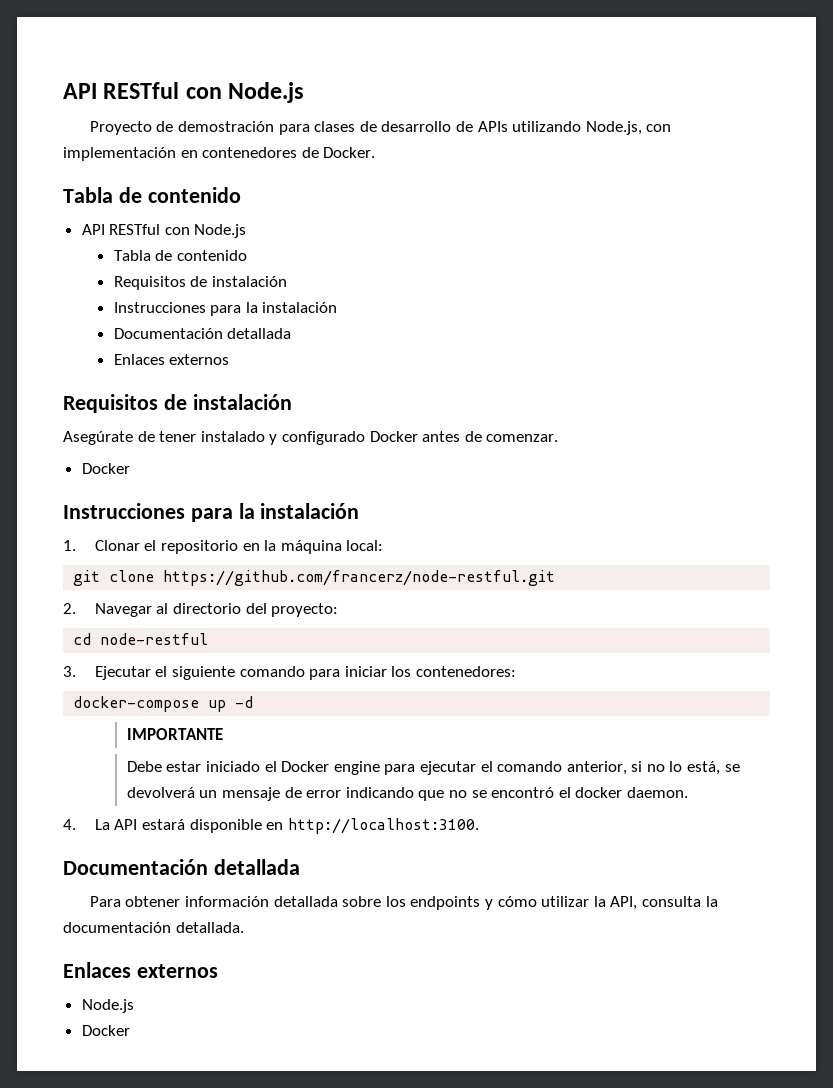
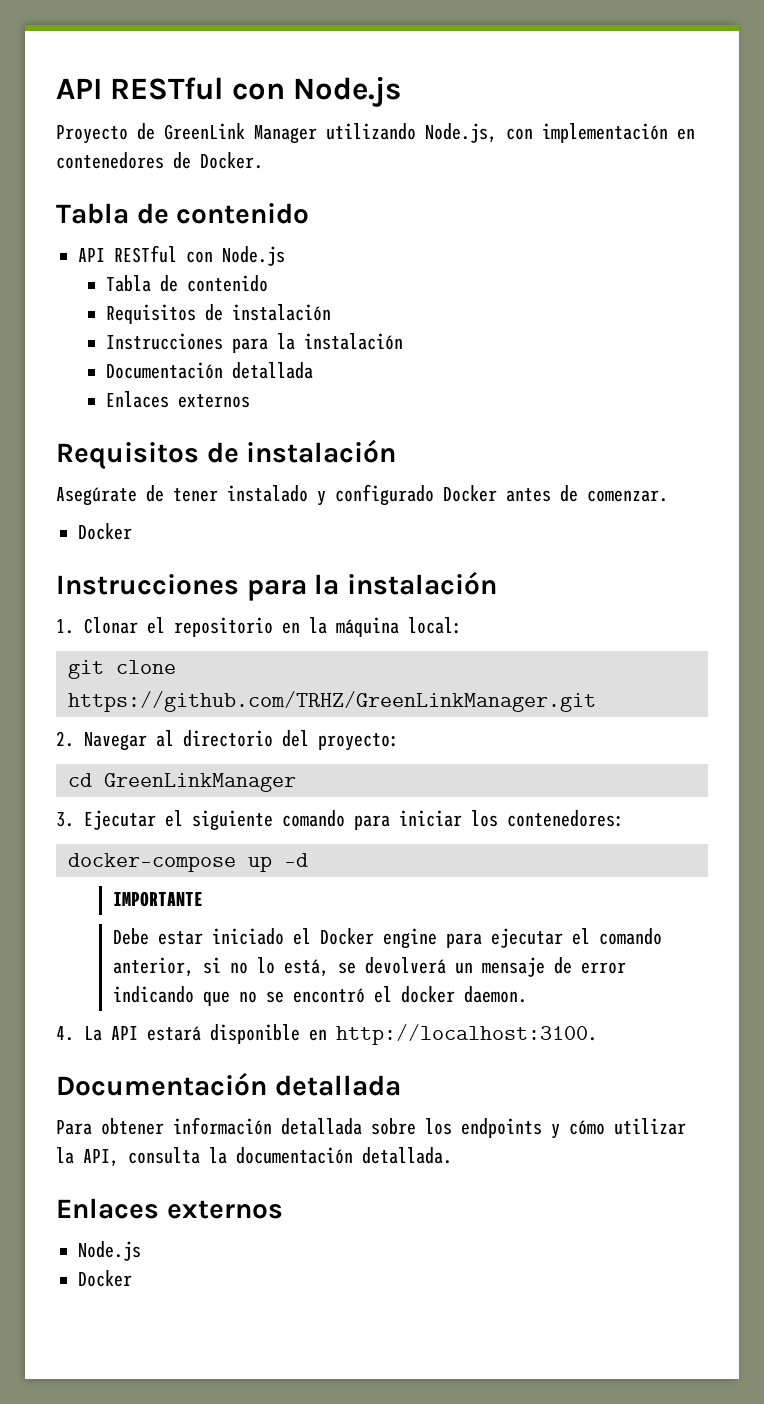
- Proyecto de demostración para clases de desarrollo de APIs utilizando Node.js, con implementación en contenedores de Docker.
+ Proyecto de GreenLink Manager utilizando Node.js, con implementación en contenedores de Docker.
- git clone https://github.com/francerz/node-restful.git
+ git clone https://github.com/TRHZ/GreenLinkManager.git
- cd node-restful
+ cd GreenLinkManager

